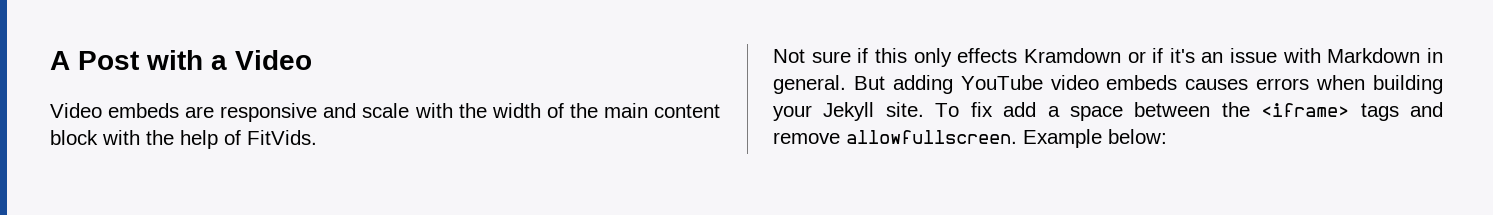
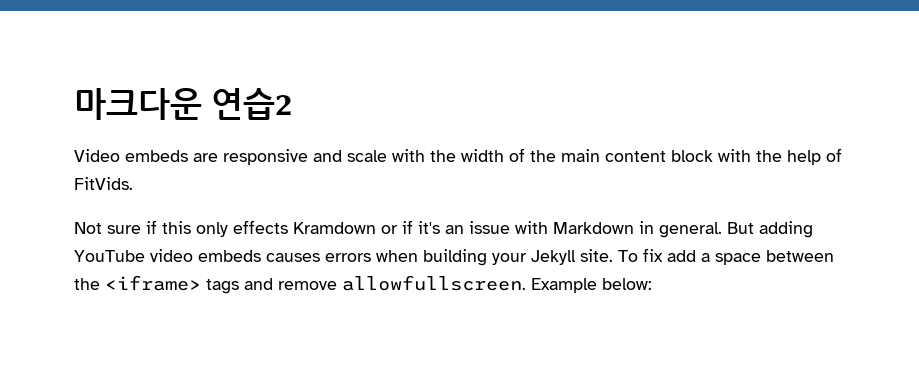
- A Post with a Video
+ 마크다운 연습2

